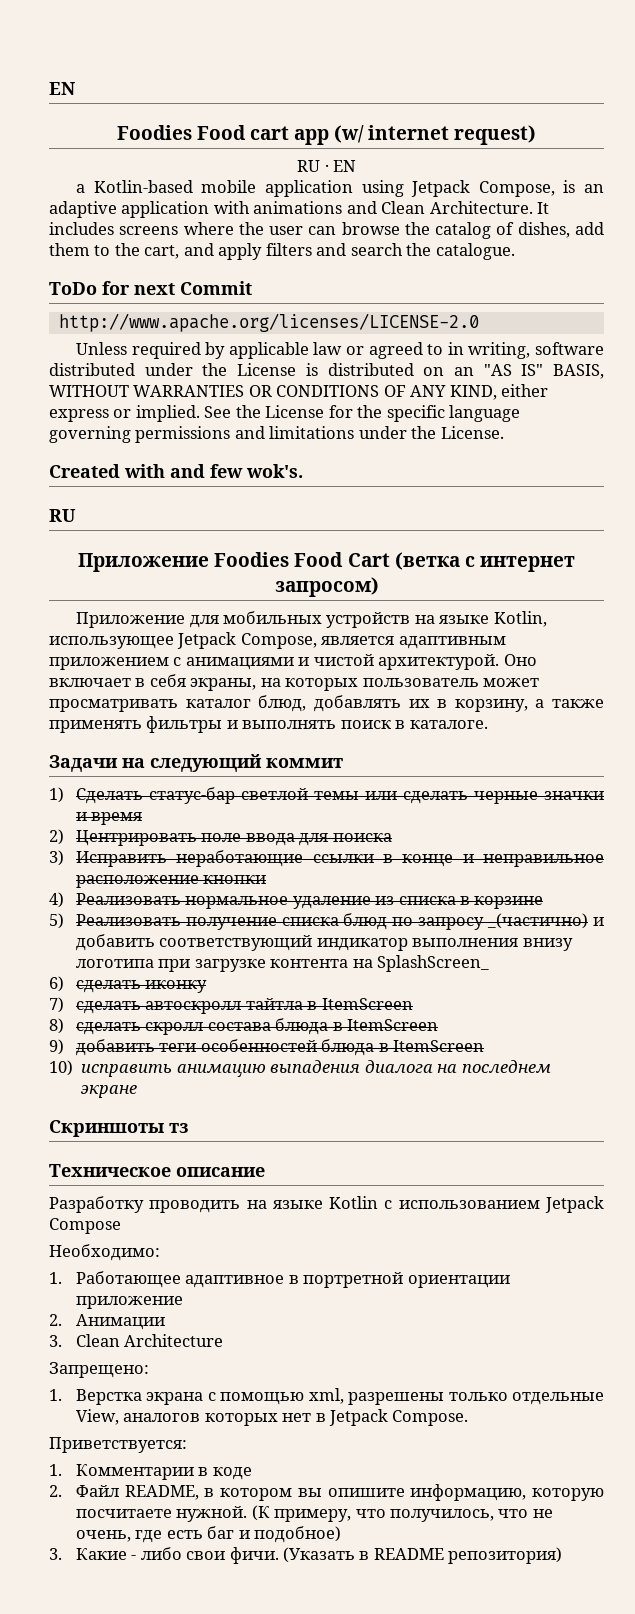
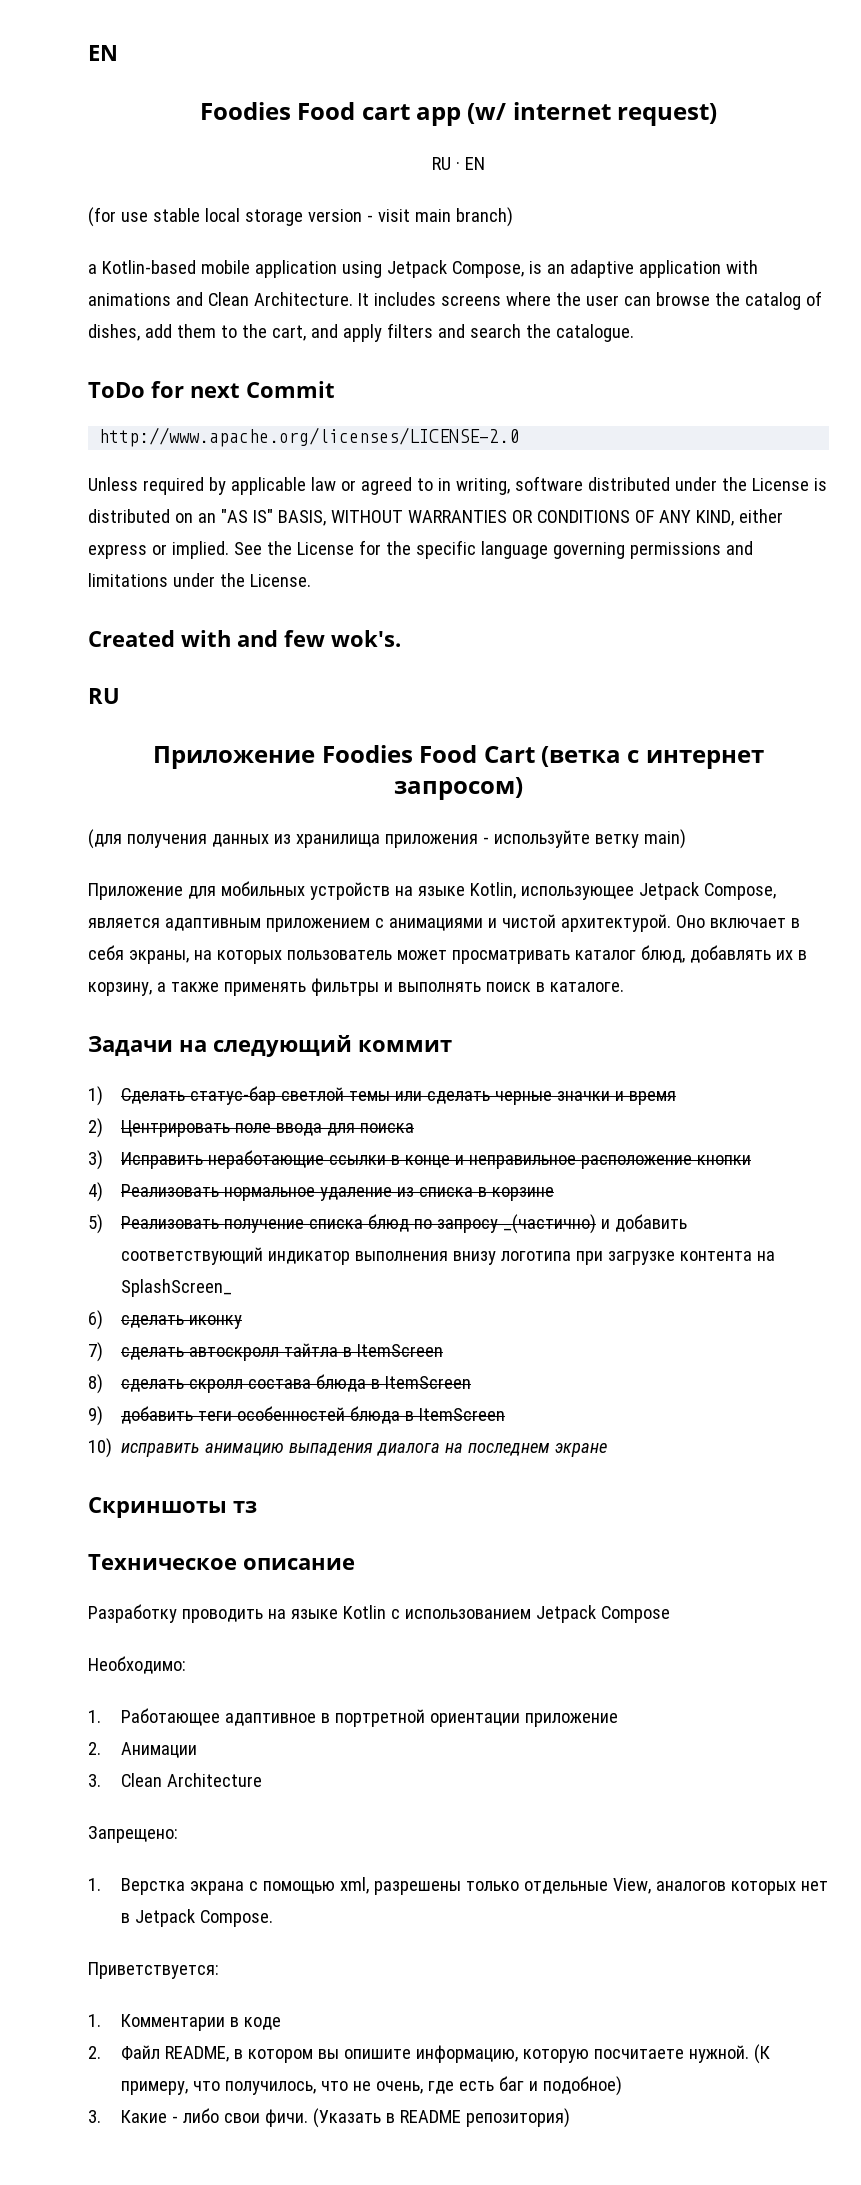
+ (for use stable local storage version - visit main branch)
+ (для получения данных из хранилища приложения - используйте ветку main)

